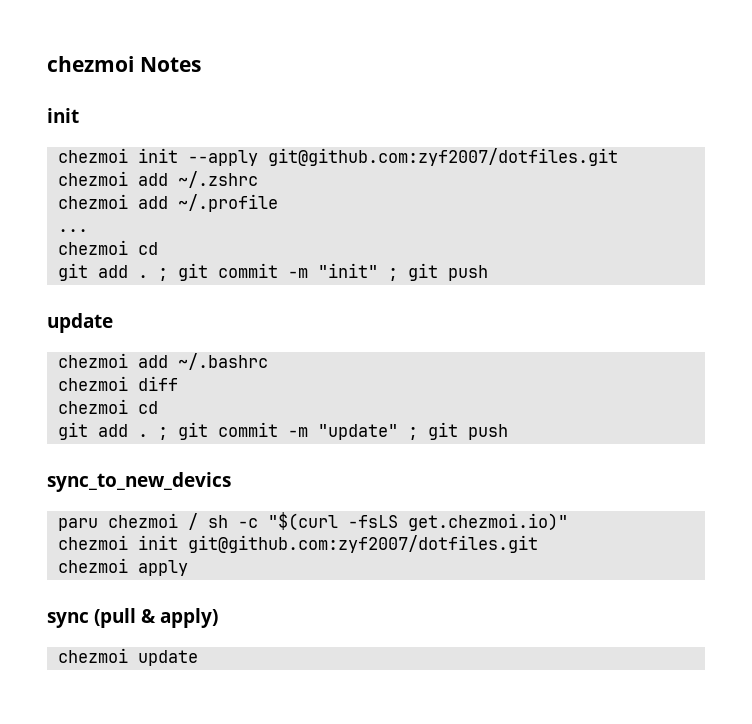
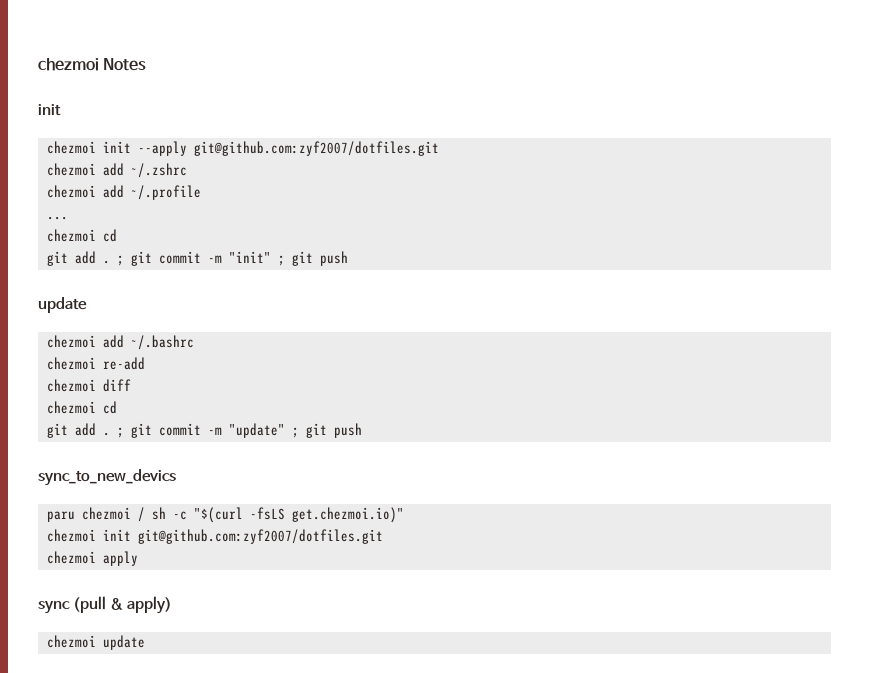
+ chezmoi re-add

